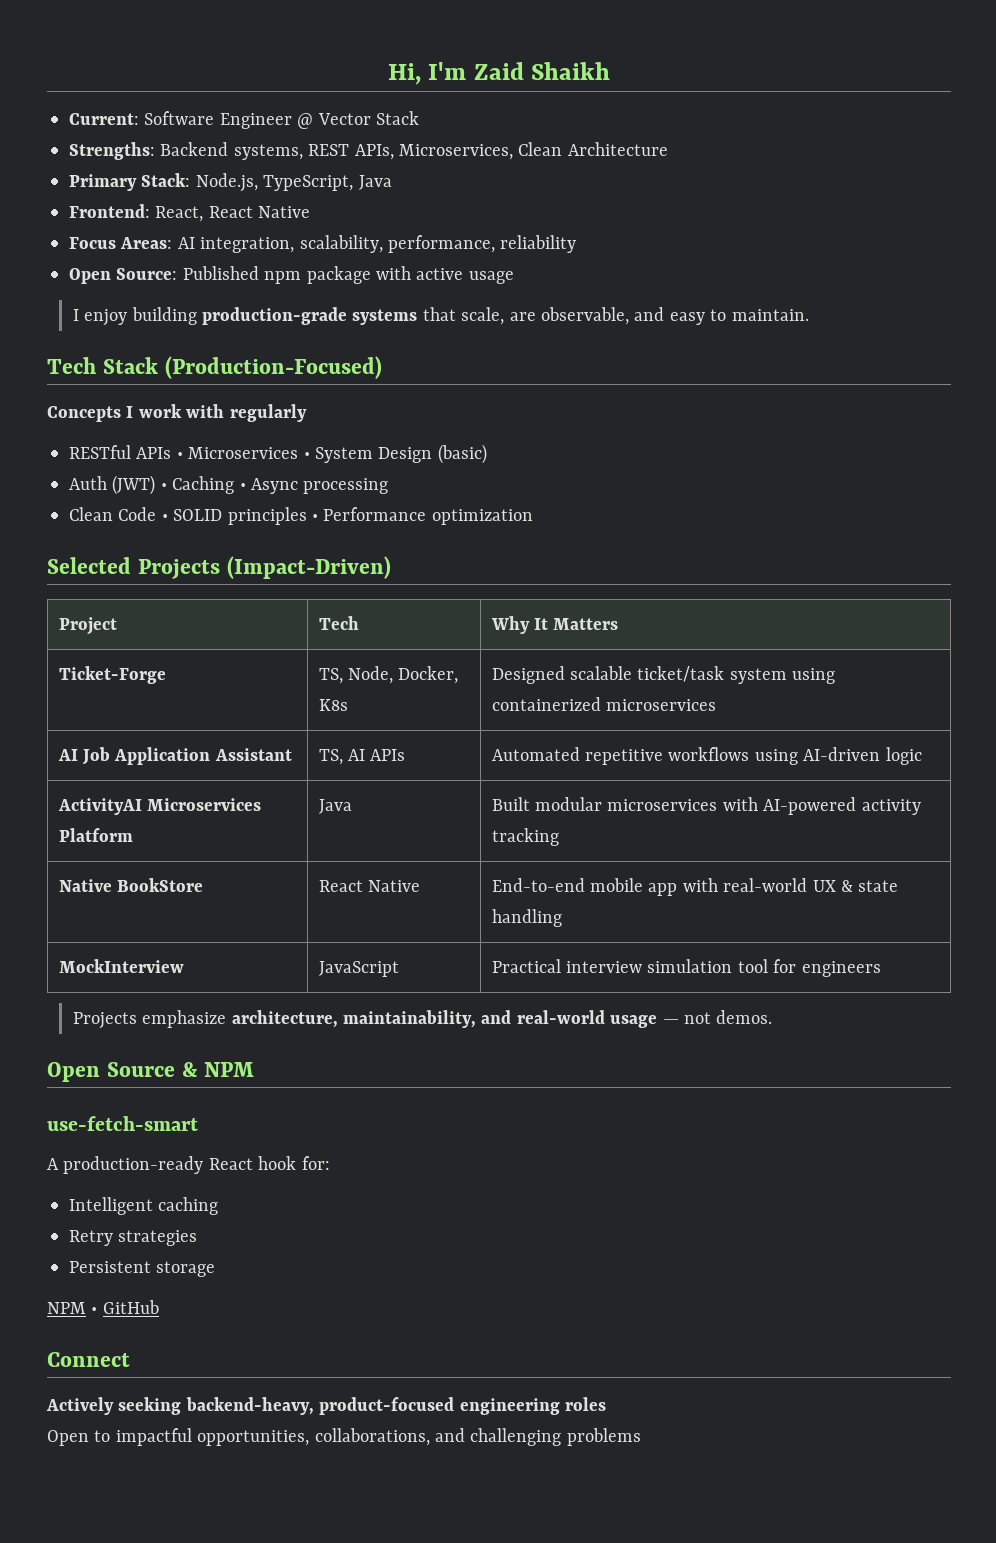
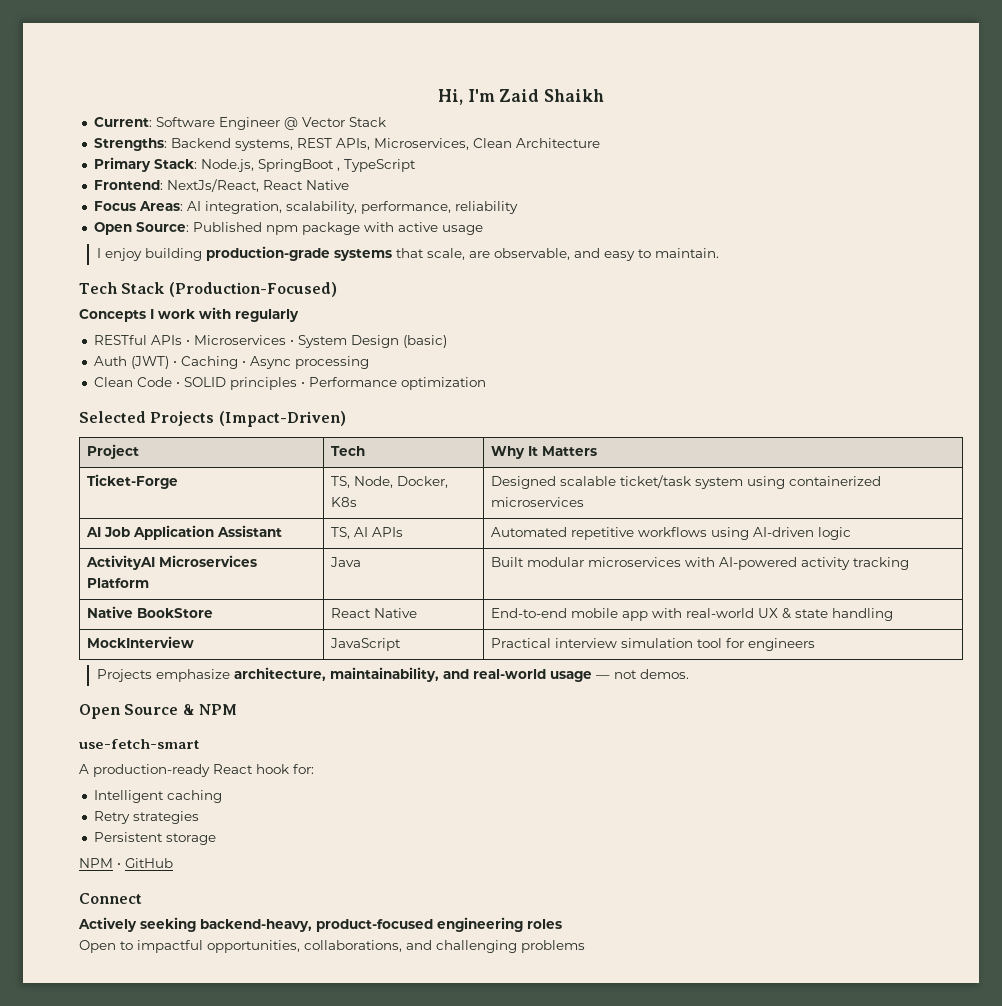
- Primary Stack: Node.js, TypeScript, Java
+ Primary Stack: Node.js, SpringBoot , TypeScript
- Frontend: React, React Native
+ Frontend: NextJs/React, React Native

